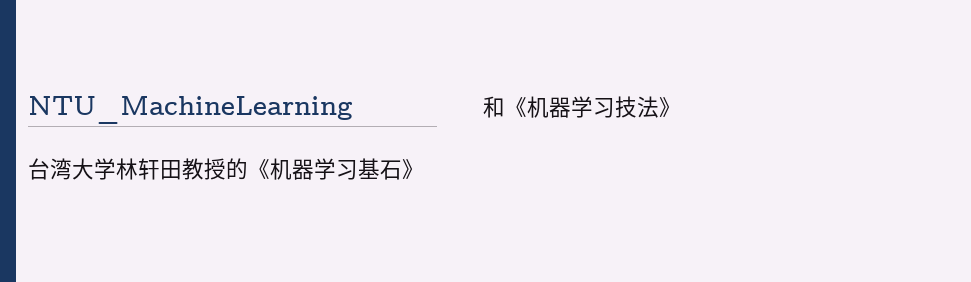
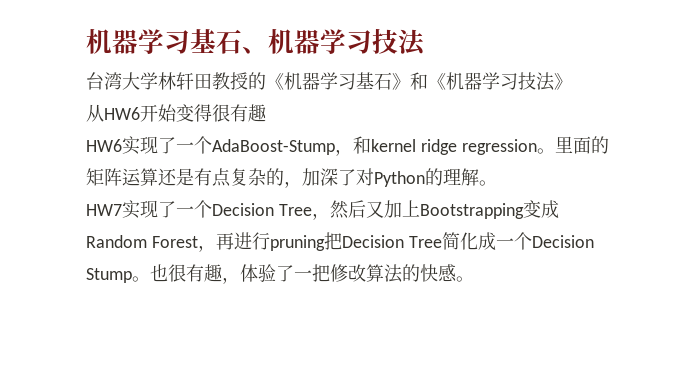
- NTU_MachineLearning
+ 机器学习基石、机器学习技法
+ 从HW6开始变得很有趣
+ HW6实现了一个AdaBoost-Stump，和kernel ridge regression。里面的矩阵运算还是有点复杂的，加深了对Python的理解。
+ HW7实现了一个Decision Tree，然后又加上Bootstrapping变成Random Forest，再进行pruning把Decision Tree简化成一个Decision Stump。也很有趣，体验了一把修改算法的快感。

